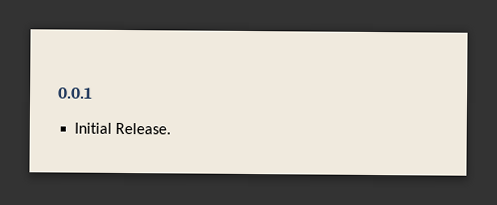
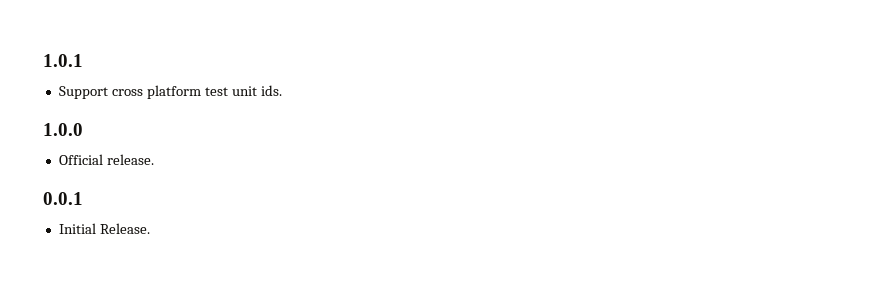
+ 1.0.1
+ Support cross platform test unit ids.
+ 1.0.0
+ Official release.

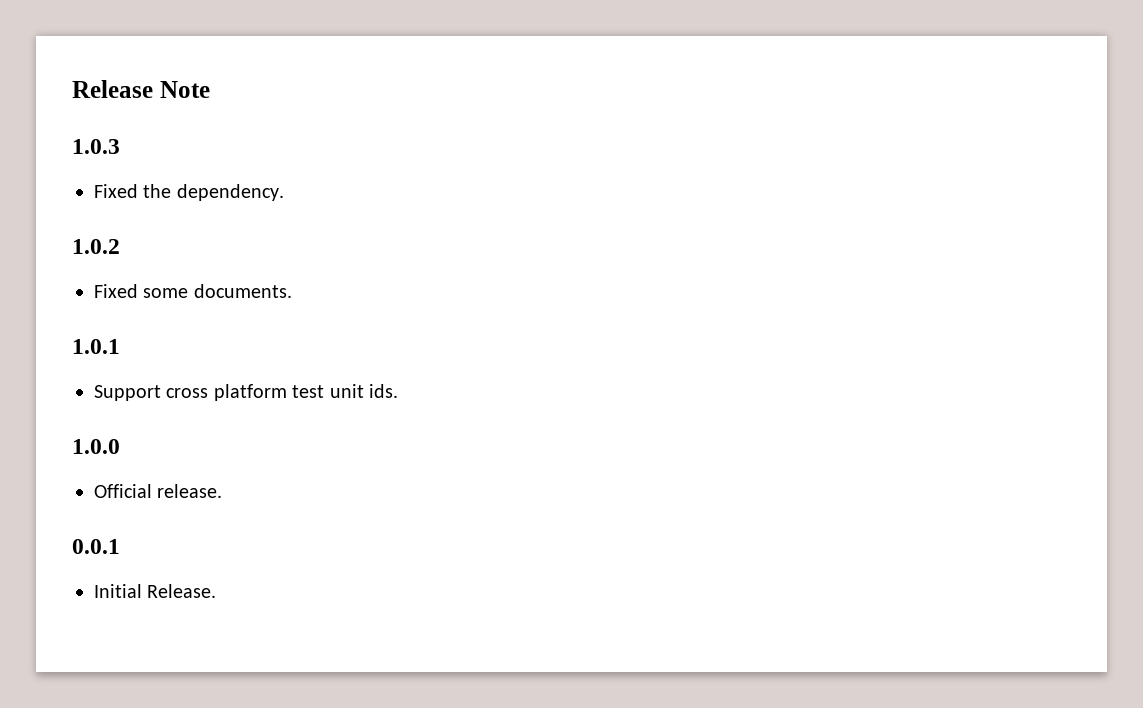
+ Release Note
+ 1.0.3
+ Fixed the dependency.
+ 1.0.2
+ Fixed some documents.

